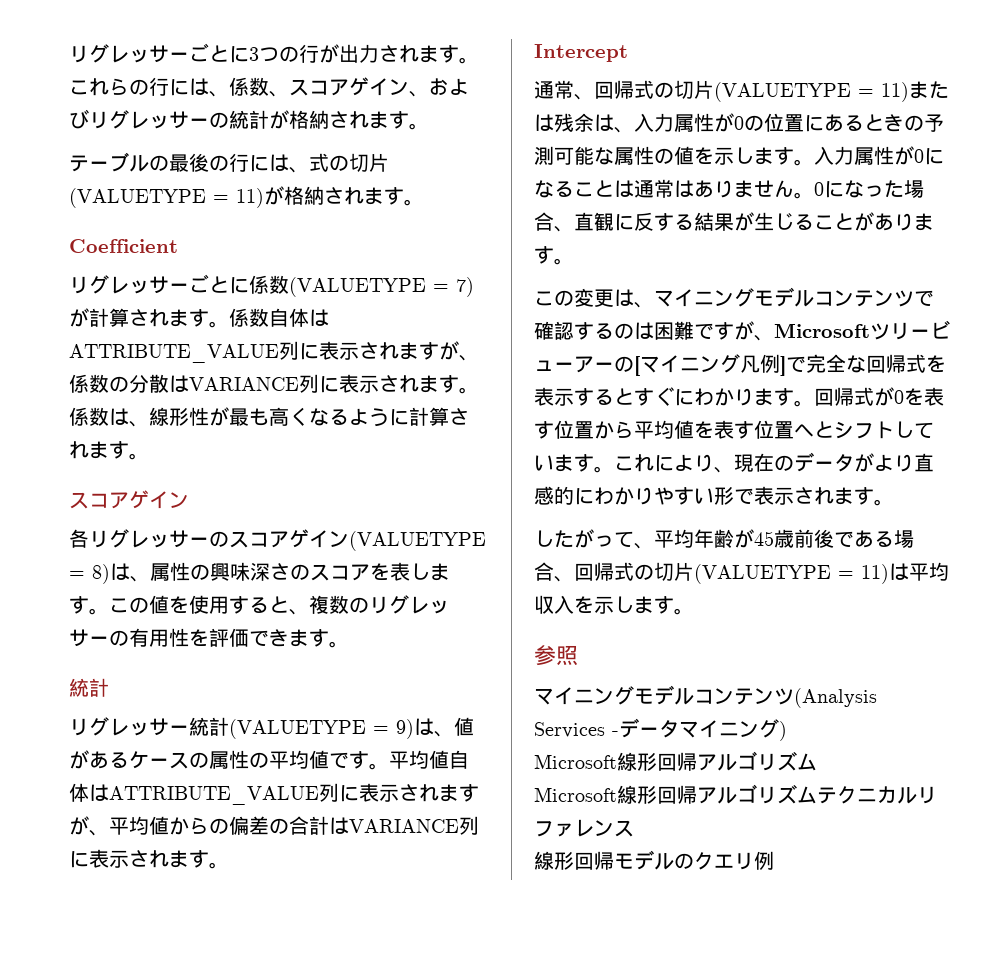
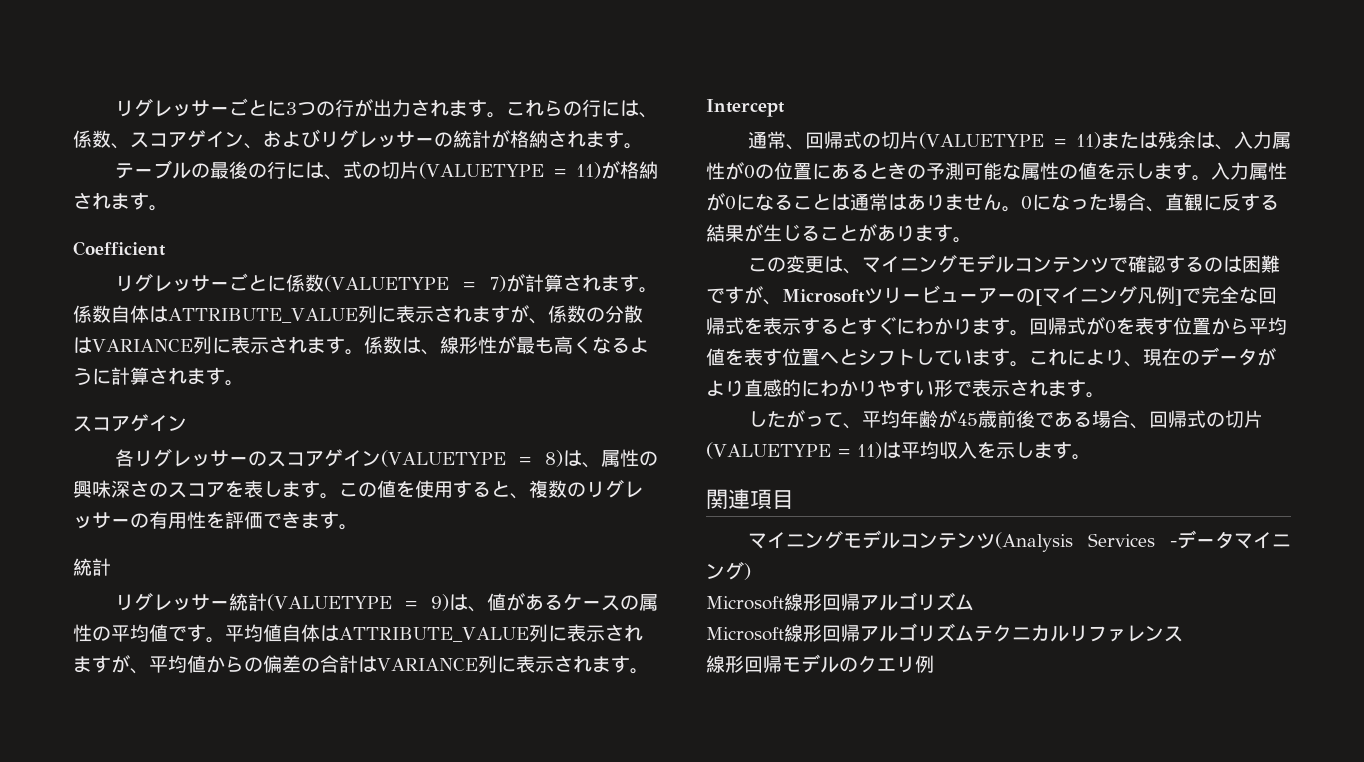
- 参照
+ 関連項目

